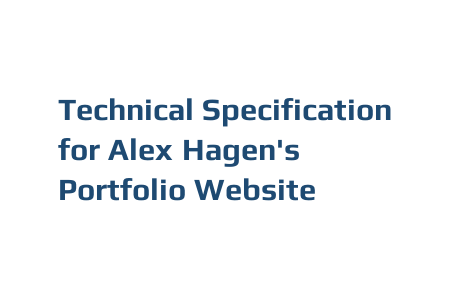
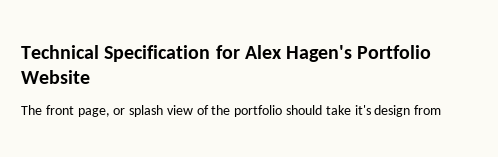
+ The front page, or splash view of the portfolio should take it's design from

